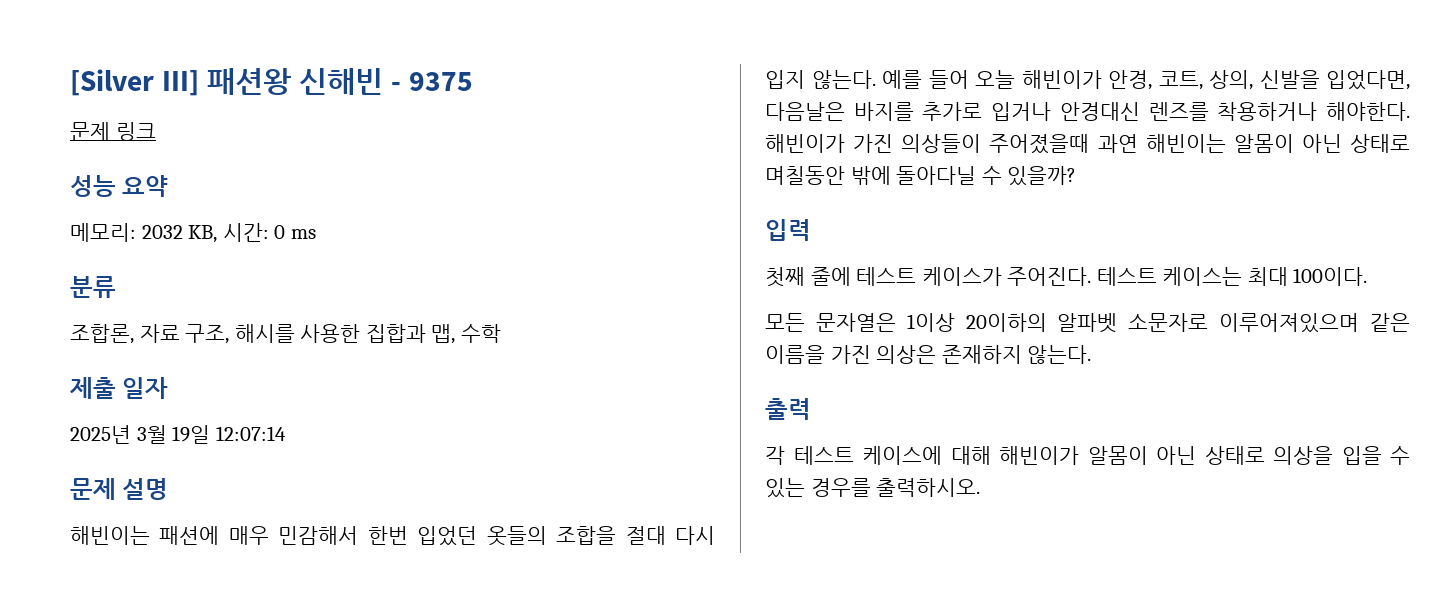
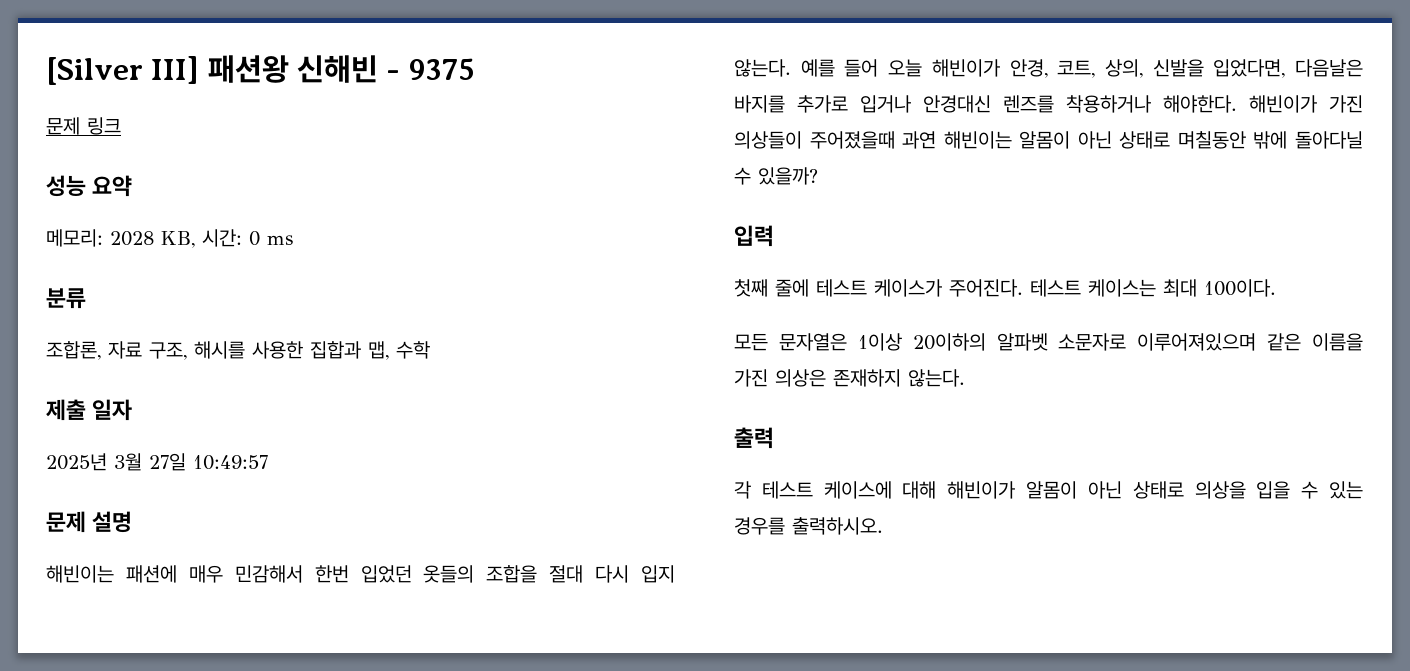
- 메모리: 2032 KB, 시간: 0 ms
+ 메모리: 2028 KB, 시간: 0 ms
- 2025년 3월 19일 12:07:14
+ 2025년 3월 27일 10:49:57

